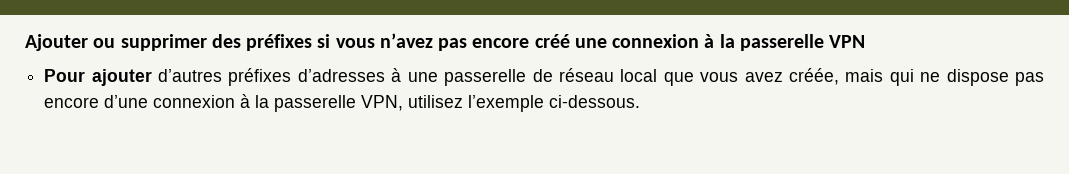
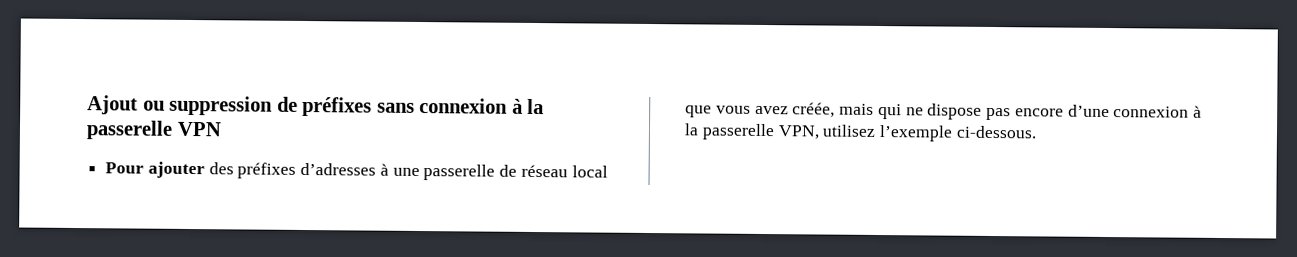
- Ajouter ou supprimer des préfixes si vous n’avez pas encore créé une connexion à la passerelle VPN
+ Ajout ou suppression de préfixes sans connexion à la passerelle VPN
- Pour ajouter d’autres préfixes d’adresses à une passerelle de réseau local que vous avez créée, mais qui ne dispose pas encore d’une connexion à la passerelle VPN, utilisez l’exemple ci-dessous.
+ Pour ajouter des préfixes d’adresses à une passerelle de réseau local que vous avez créée, mais qui ne dispose pas encore d’une connexion à la passerelle VPN, utilisez l’exemple ci-dessous.

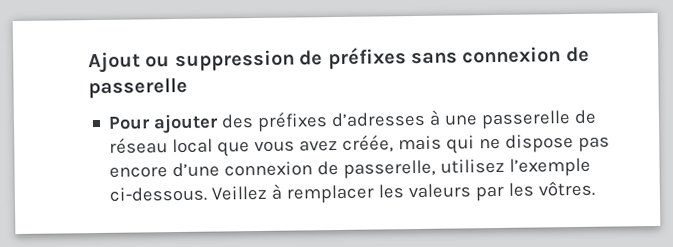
- Ajout ou suppression de préfixes sans connexion à la passerelle VPN
+ Ajout ou suppression de préfixes sans connexion de passerelle
- Pour ajouter des préfixes d’adresses à une passerelle de réseau local que vous avez créée, mais qui ne dispose pas encore d’une connexion à la passerelle VPN, utilisez l’exemple ci-dessous.
+ Pour ajouter des préfixes d’adresses à une passerelle de réseau local que vous avez créée, mais qui ne dispose pas encore d’une connexion de passerelle, utilisez l’exemple ci-dessous. Veillez à remplacer les valeurs par les vôtres.

